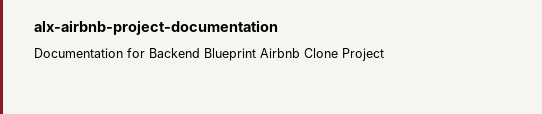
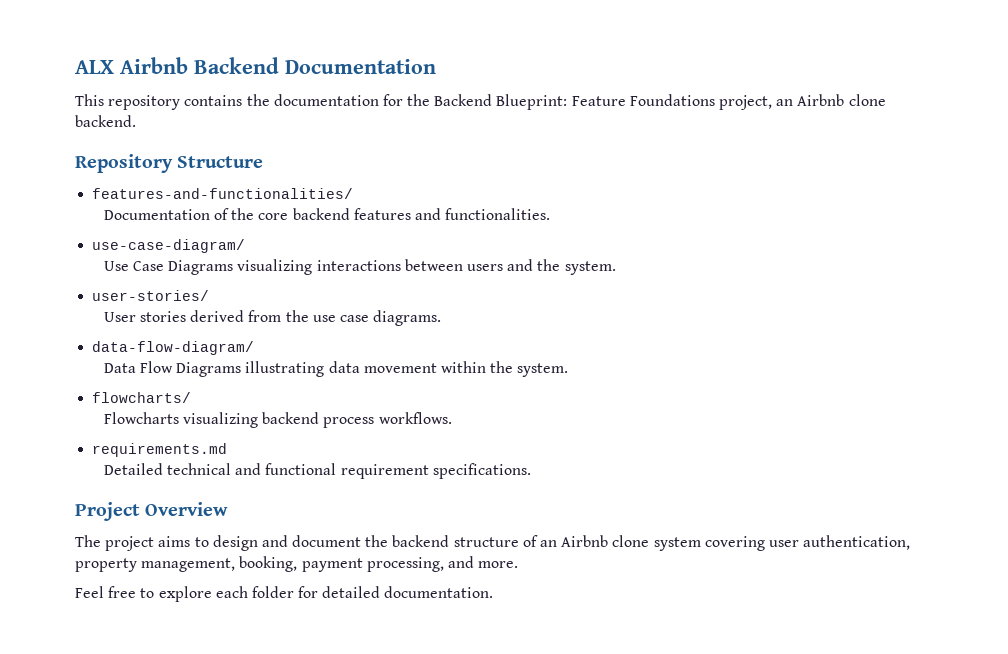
- alx-airbnb-project-documentation
- Documentation for Backend Blueprint Airbnb Clone Project
+ ALX Airbnb Backend Documentation
+ This repository contains the documentation for the Backend Blueprint: Feature Foundations project, an Airbnb clone backend.
+ Repository Structure
+ features-and-functionalities/
+ Documentation of the core backend features and functionalities.
+ use-case-diagram/
+ Use Case Diagrams visualizing interactions between users and the system.
+ user-stories/
+ User stories derived from the use case diagrams.
+ data-flow-diagram/
+ Data Flow Diagrams illustrating data movement within the system.
+ flowcharts/
+ Flowcharts visualizing backend process workflows.
+ requirements.md
+ Detailed technical and functional requirement specifications.
+ Project Overview
+ The project aims to design and document the backend structure of an Airbnb clone system covering user authentication, property management, booking, payment processing, and more.
+ Feel free to explore each folder for detailed documentation.

